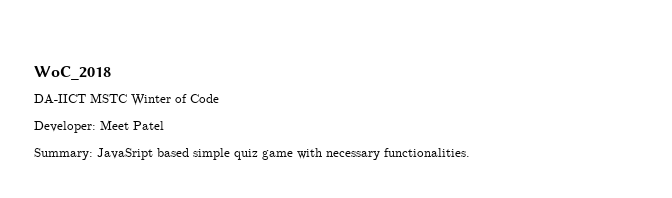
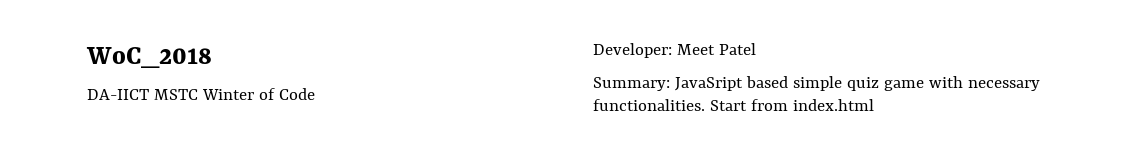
+ Start from index.html

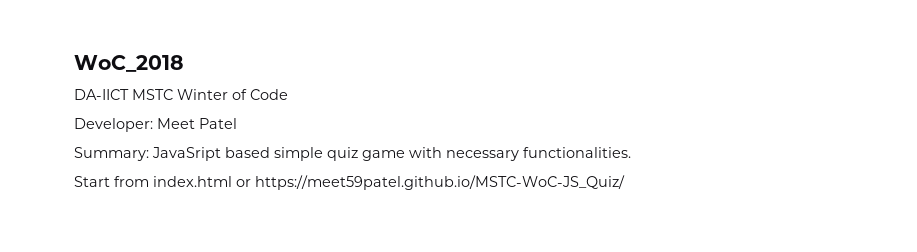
- Summary: JavaSript based simple quiz game with necessary functionalities. Start from index.html
+ Summary: JavaSript based simple quiz game with necessary functionalities.
+ Start from index.html or https://meet59patel.github.io/MSTC-WoC-JS_Quiz/

